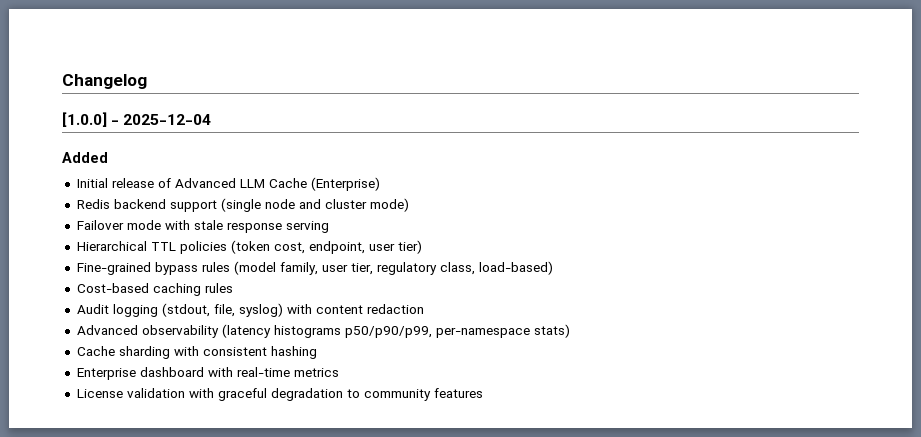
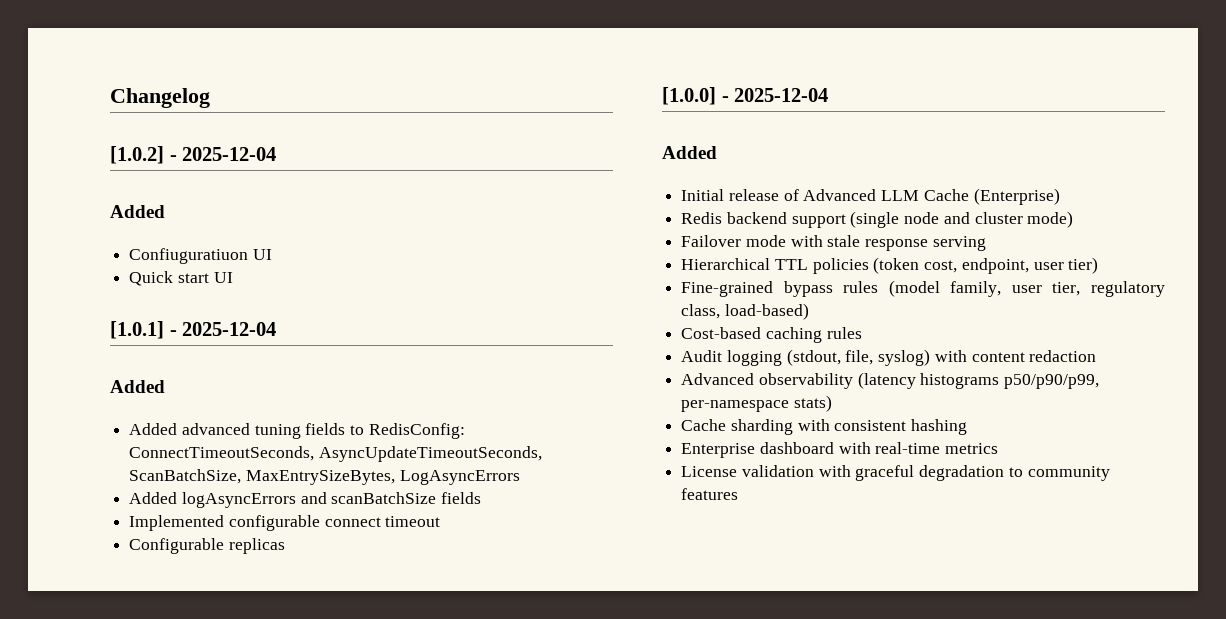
+ [1.0.2] - 2025-12-04
+ Added
+ Confiuguratiuon UI
+ Quick start UI
+ [1.0.1] - 2025-12-04
+ Added
+ Added advanced tuning fields to RedisConfig: ConnectTimeoutSeconds, AsyncUpdateTimeoutSeconds, ScanBatchSize, MaxEntrySizeBytes, LogAsyncErrors
+ Added logAsyncErrors and scanBatchSize fields
+ Implemented configurable connect timeout
+ Configurable replicas

